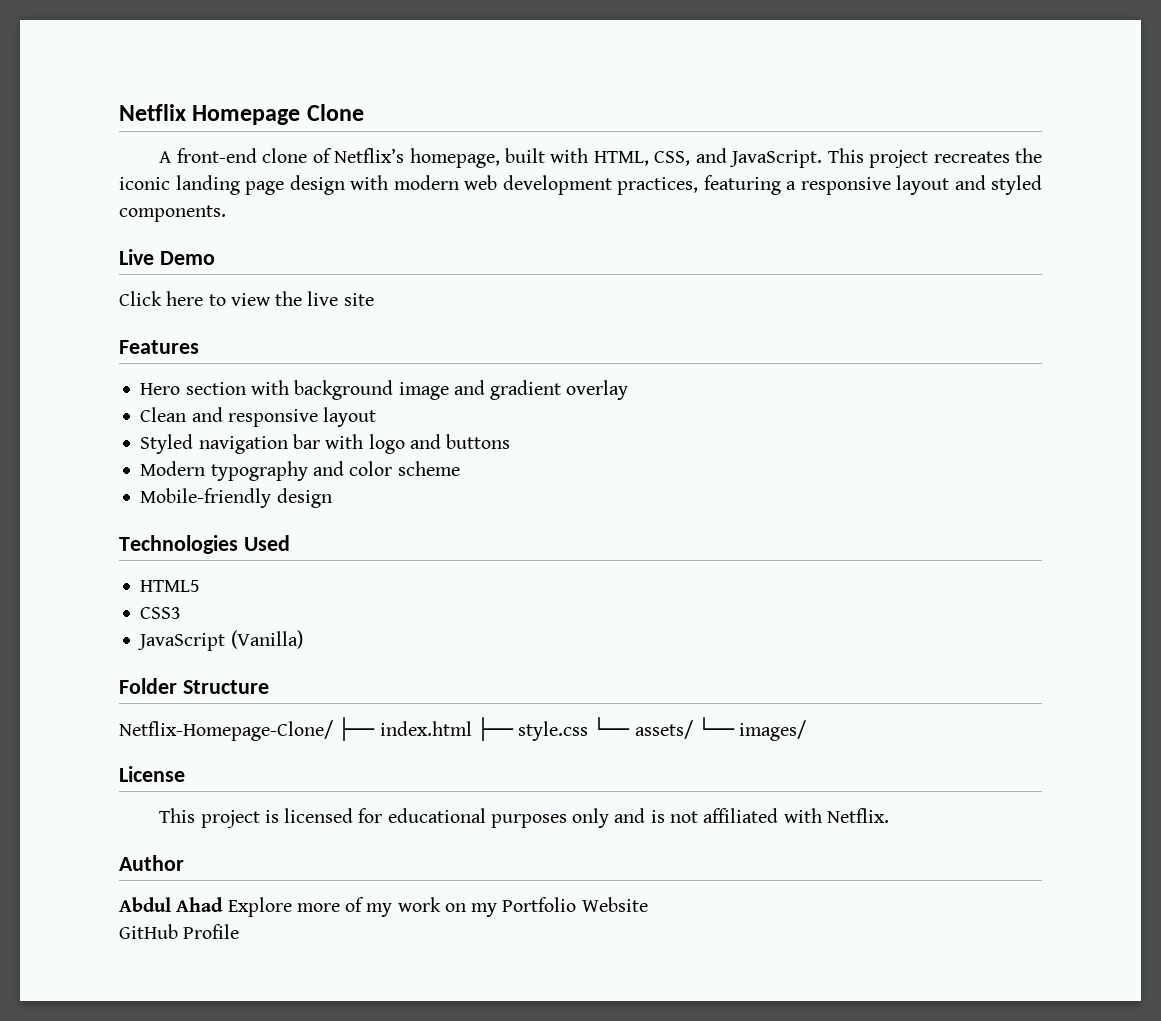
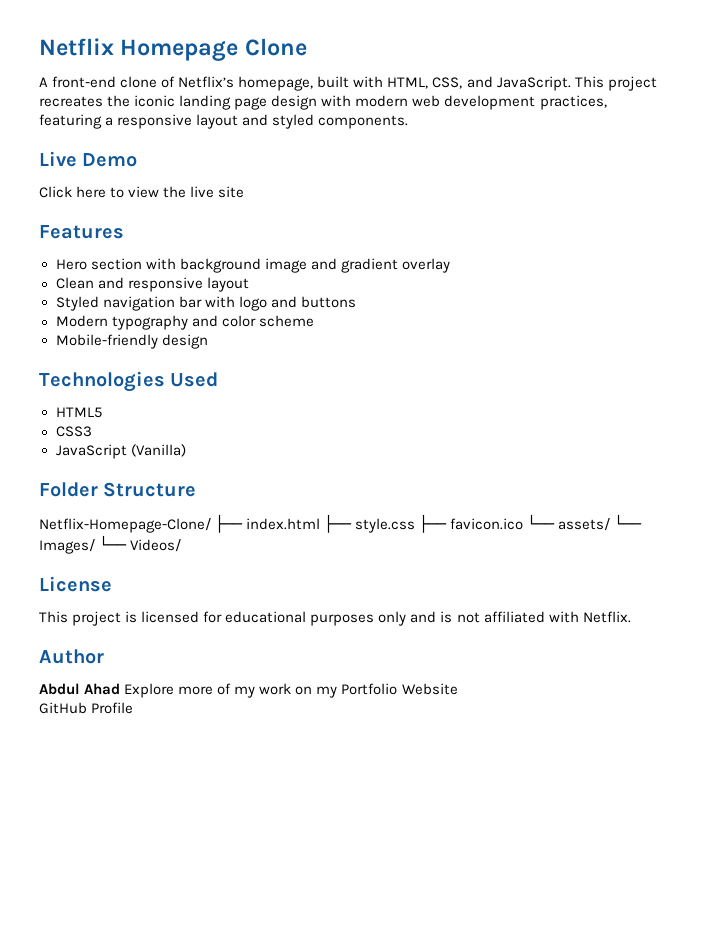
- Netflix-Homepage-Clone/ ├── index.html ├── style.css └── assets/ └── images/
+ Netflix-Homepage-Clone/ ├── index.html ├── style.css ├── favicon.ico └── assets/ └── Images/ └── Videos/

